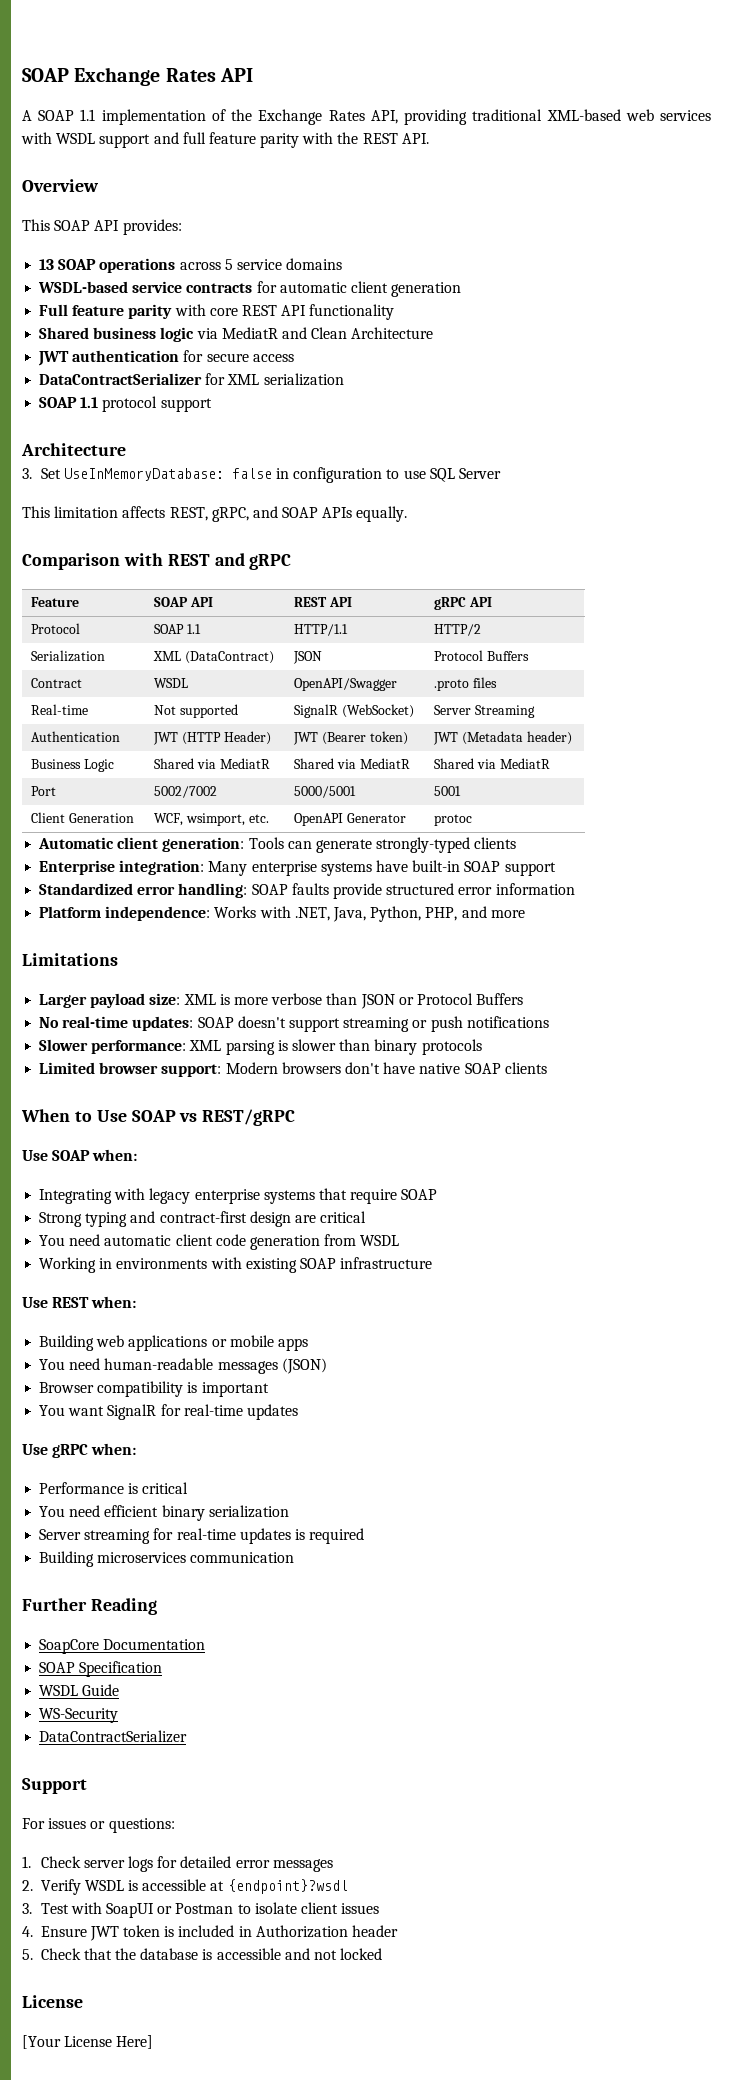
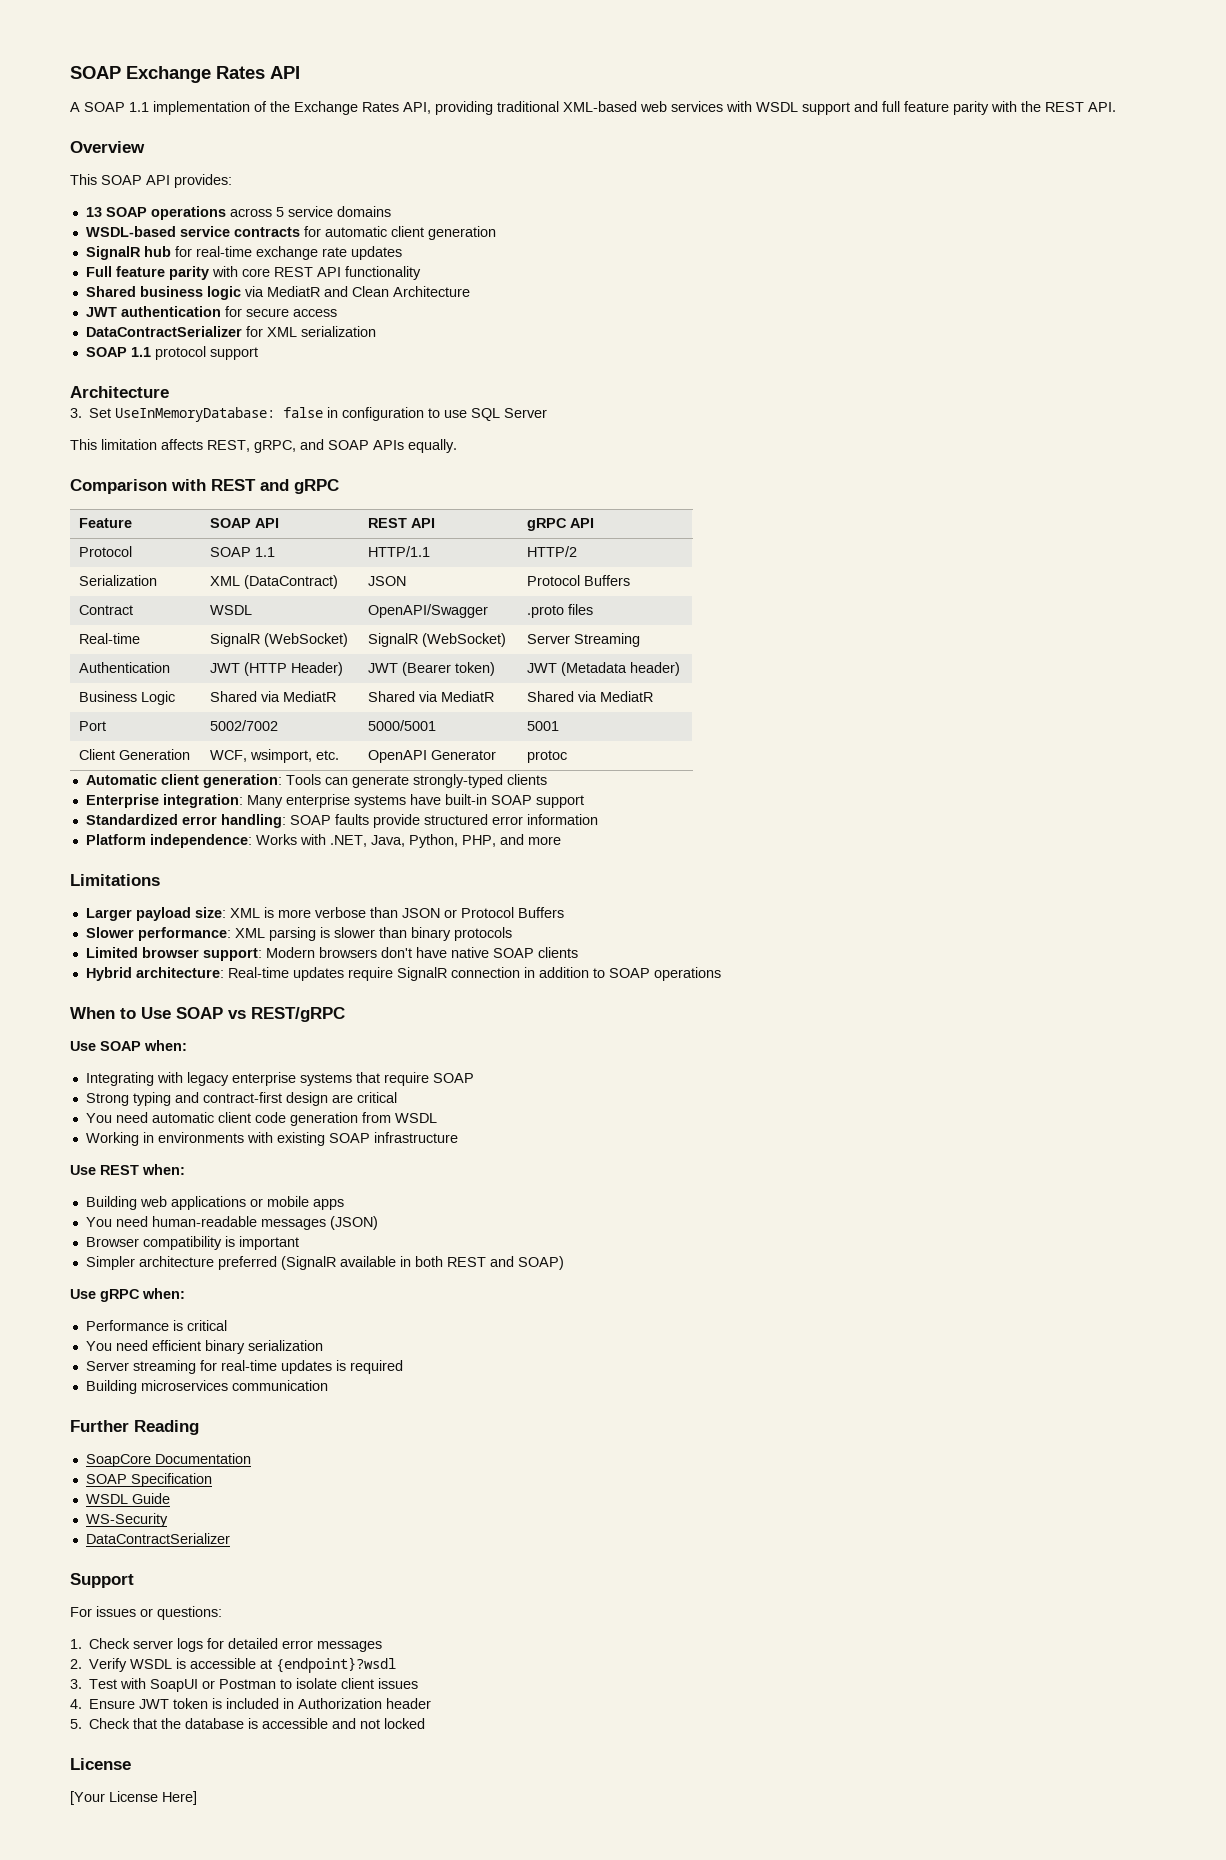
+ SignalR hub for real-time exchange rate updates
- Real-time | Not supported | SignalR (WebSocket) | Server Streaming
+ Real-time | SignalR (WebSocket) | SignalR (WebSocket) | Server Streaming
- No real-time updates: SOAP doesn't support streaming or push notifications
+ Hybrid architecture: Real-time updates require SignalR connection in addition to SOAP operations
- You want SignalR for real-time updates
+ Simpler architecture preferred (SignalR available in both REST and SOAP)

